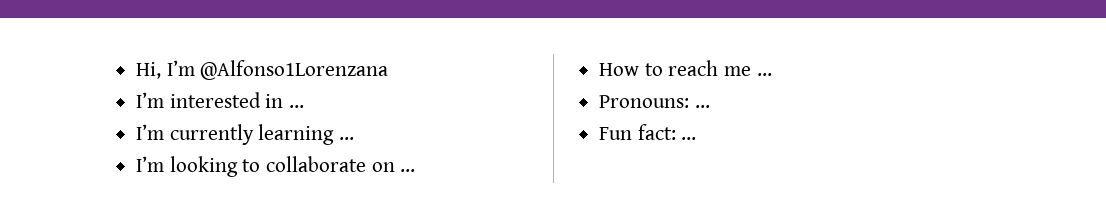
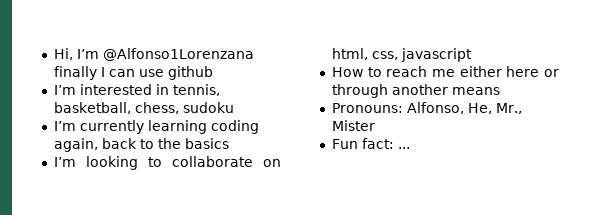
- Hi, I’m @Alfonso1Lorenzana
+ Hi, I’m @Alfonso1Lorenzana finally I can use github
- I’m interested in ...
+ I’m interested in tennis, basketball, chess, sudoku
- I’m currently learning ...
+ I’m currently learning coding again, back to the basics
- I’m looking to collaborate on ...
+ I’m looking to collaborate on html, css, javascript
- How to reach me ...
- Pronouns: ...
+ How to reach me either here or through another means
+ Pronouns: Alfonso, He, Mr., Mister

